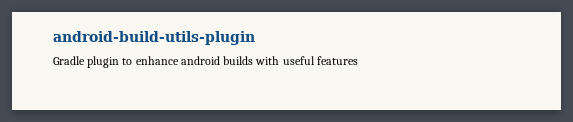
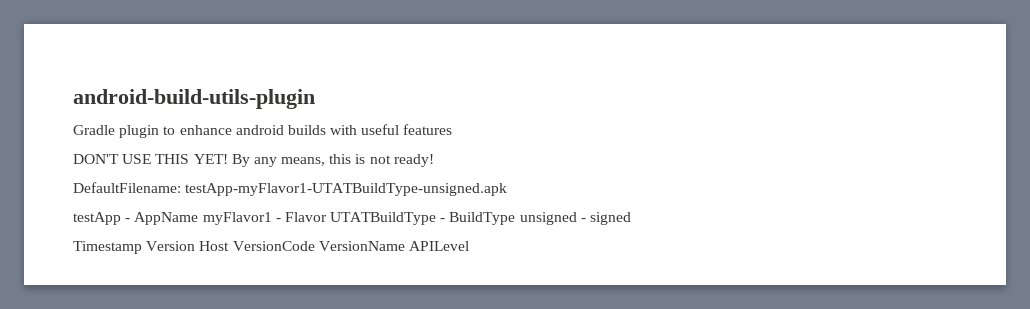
+ DON'T USE THIS YET! By any means, this is not ready!
+ DefaultFilename: testApp-myFlavor1-UTATBuildType-unsigned.apk
+ testApp - AppName myFlavor1 - Flavor UTATBuildType - BuildType unsigned - signed
+ Timestamp Version Host VersionCode VersionName APILevel

